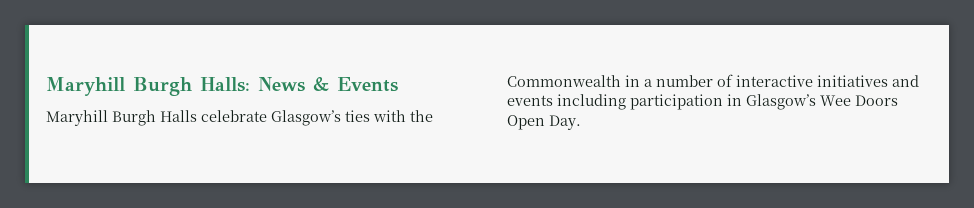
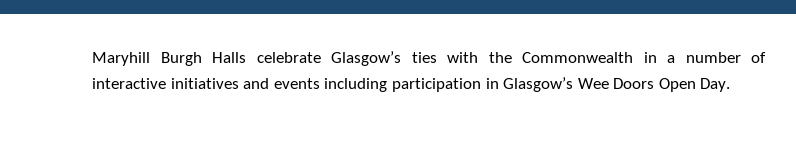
- Maryhill Burgh Halls: News & Events

